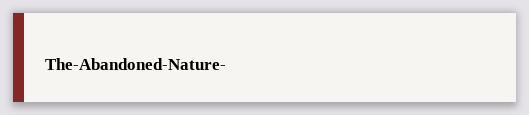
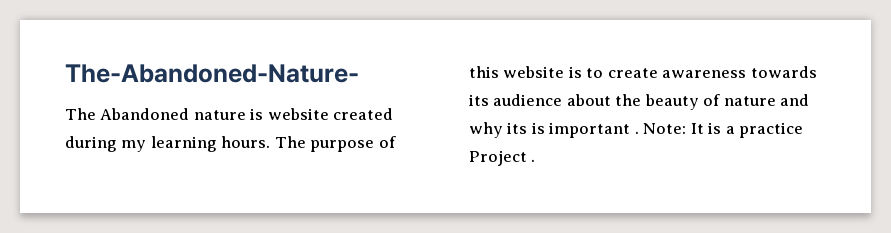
+ The Abandoned nature is website created during my learning hours. The purpose of this website is to create awareness towards its audience about the beauty of nature and why its is important . Note: It is a practice Project .

